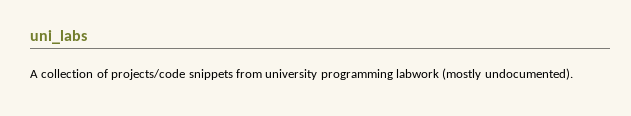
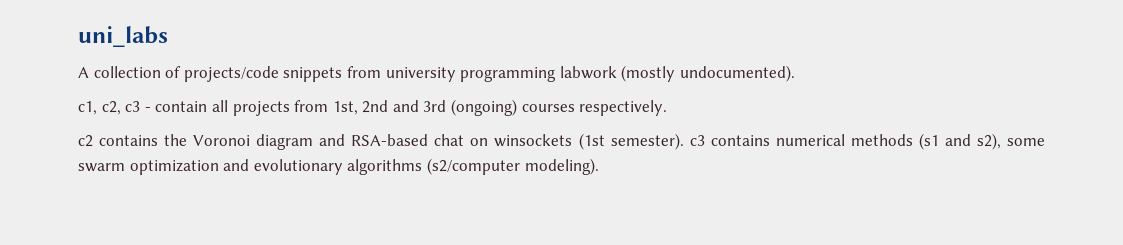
+ c1, c2, c3 - contain all projects from 1st, 2nd and 3rd (ongoing) courses respectively.
+ c2 contains the Voronoi diagram and RSA-based chat on winsockets (1st semester). c3 contains numerical methods (s1 and s2), some swarm optimization and evolutionary algorithms (s2/computer modeling).

